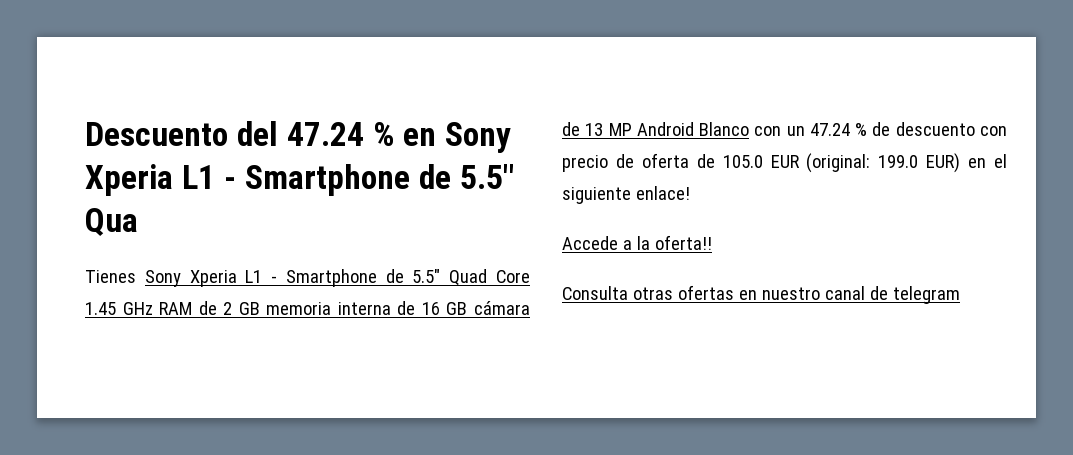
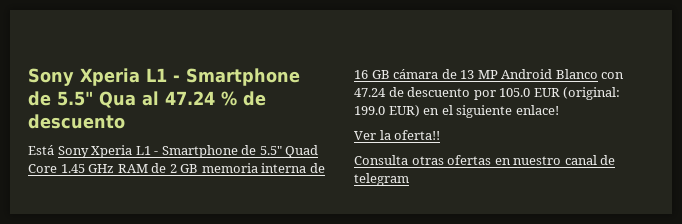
- Descuento del 47.24 % en Sony Xperia L1 - Smartphone de 5.5" Qua
- Tienes Sony Xperia L1 - Smartphone de 5.5" Quad Core 1.45 GHz RAM de 2 GB memoria interna de 16 GB cámara de 13 MP Android Blanco con un 47.24 % de descuento con precio de oferta de 105.0 EUR (original: 199.0 EUR) en el siguiente enlace!
+ Sony Xperia L1 - Smartphone de 5.5" Qua al 47.24 % de descuento
+ Está Sony Xperia L1 - Smartphone de 5.5" Quad Core 1.45 GHz RAM de 2 GB memoria interna de 16 GB cámara de 13 MP Android Blanco con 47.24 de descuento por 105.0 EUR (original: 199.0 EUR) en el siguiente enlace!
- Accede a la oferta!!
+ Ver la oferta!!

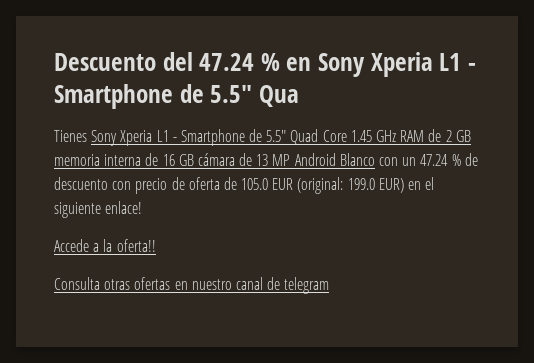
- Sony Xperia L1 - Smartphone de 5.5" Qua al 47.24 % de descuento
- Está Sony Xperia L1 - Smartphone de 5.5" Quad Core 1.45 GHz RAM de 2 GB memoria interna de 16 GB cámara de 13 MP Android Blanco con 47.24 de descuento por 105.0 EUR (original: 199.0 EUR) en el siguiente enlace!
+ Descuento del 47.24 % en Sony Xperia L1 - Smartphone de 5.5" Qua
+ Tienes Sony Xperia L1 - Smartphone de 5.5" Quad Core 1.45 GHz RAM de 2 GB memoria interna de 16 GB cámara de 13 MP Android Blanco con un 47.24 % de descuento con precio de oferta de 105.0 EUR (original: 199.0 EUR) en el siguiente enlace!
- Ver la oferta!!
+ Accede a la oferta!!

